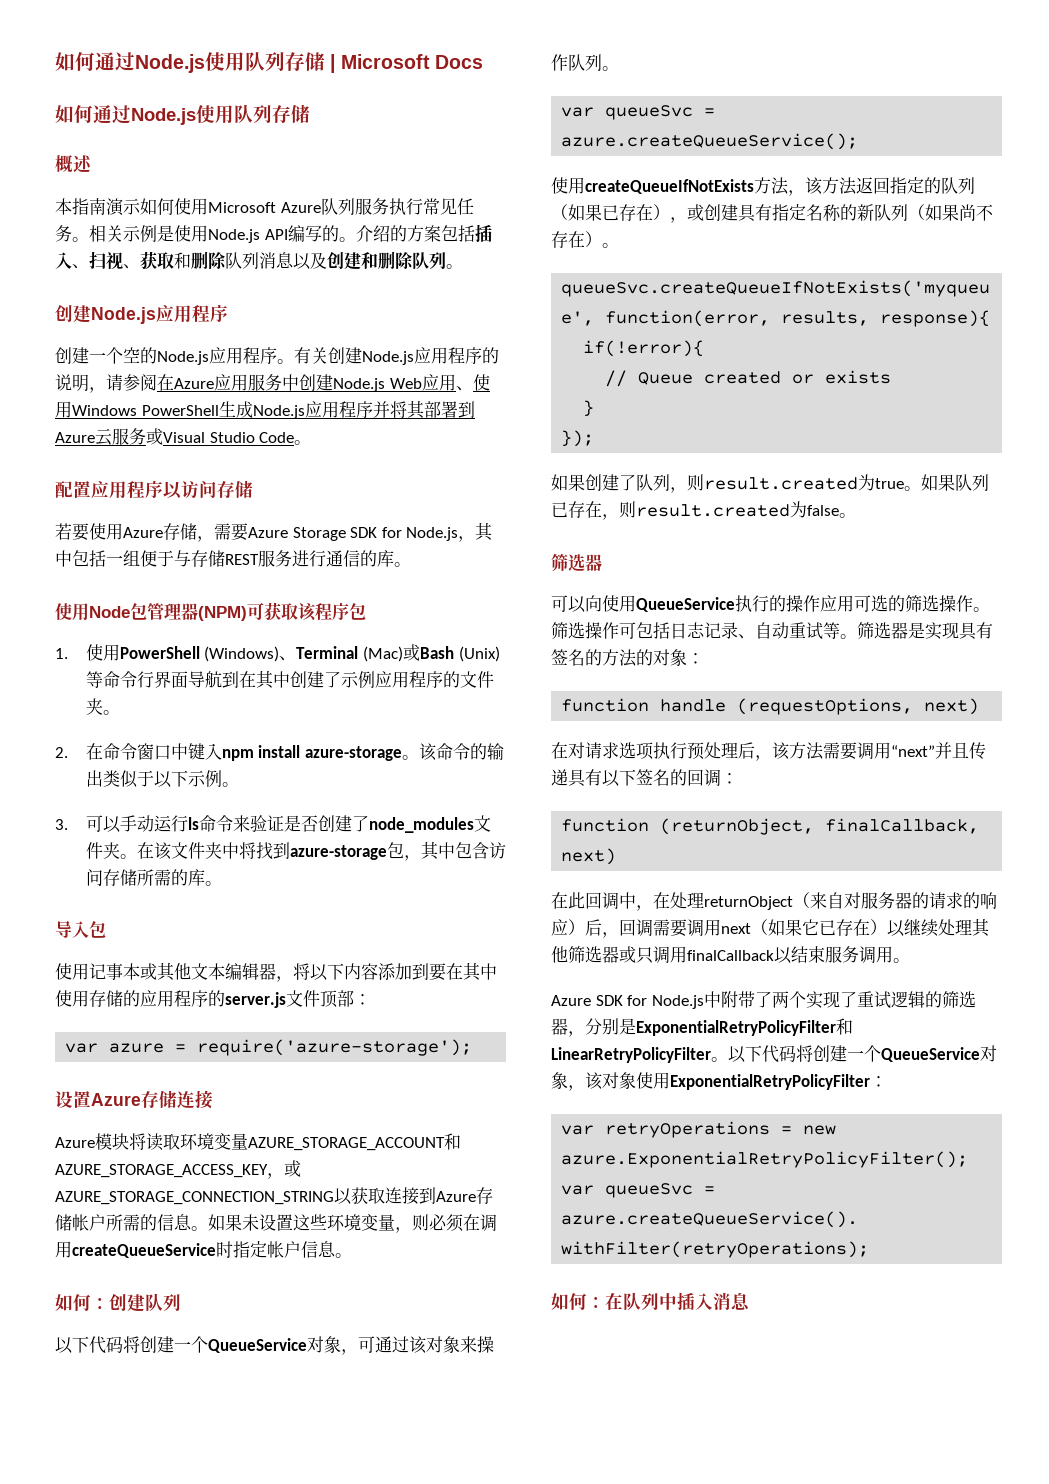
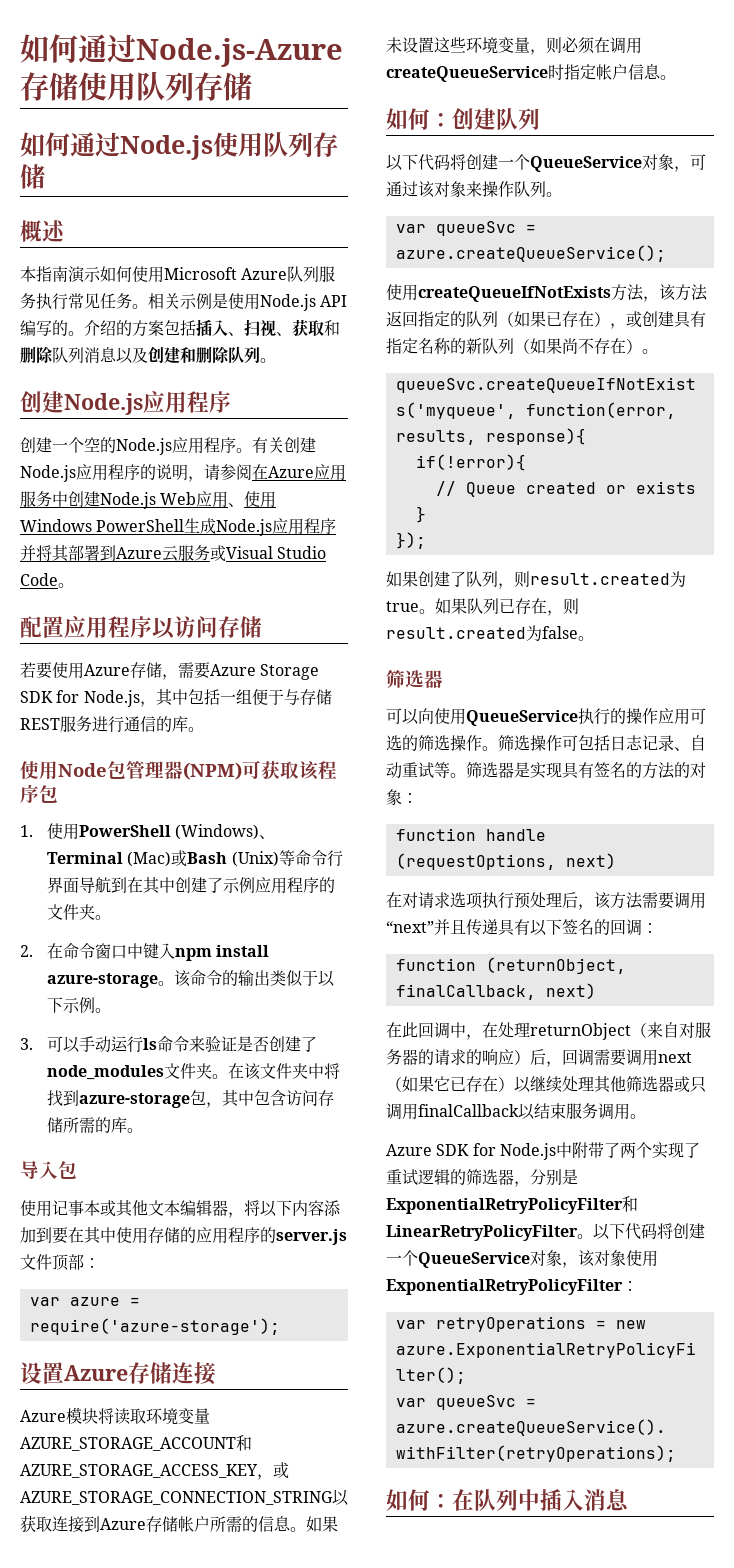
- 如何通过Node.js使用队列存储 | Microsoft Docs
+ 如何通过Node.js-Azure存储使用队列存储

